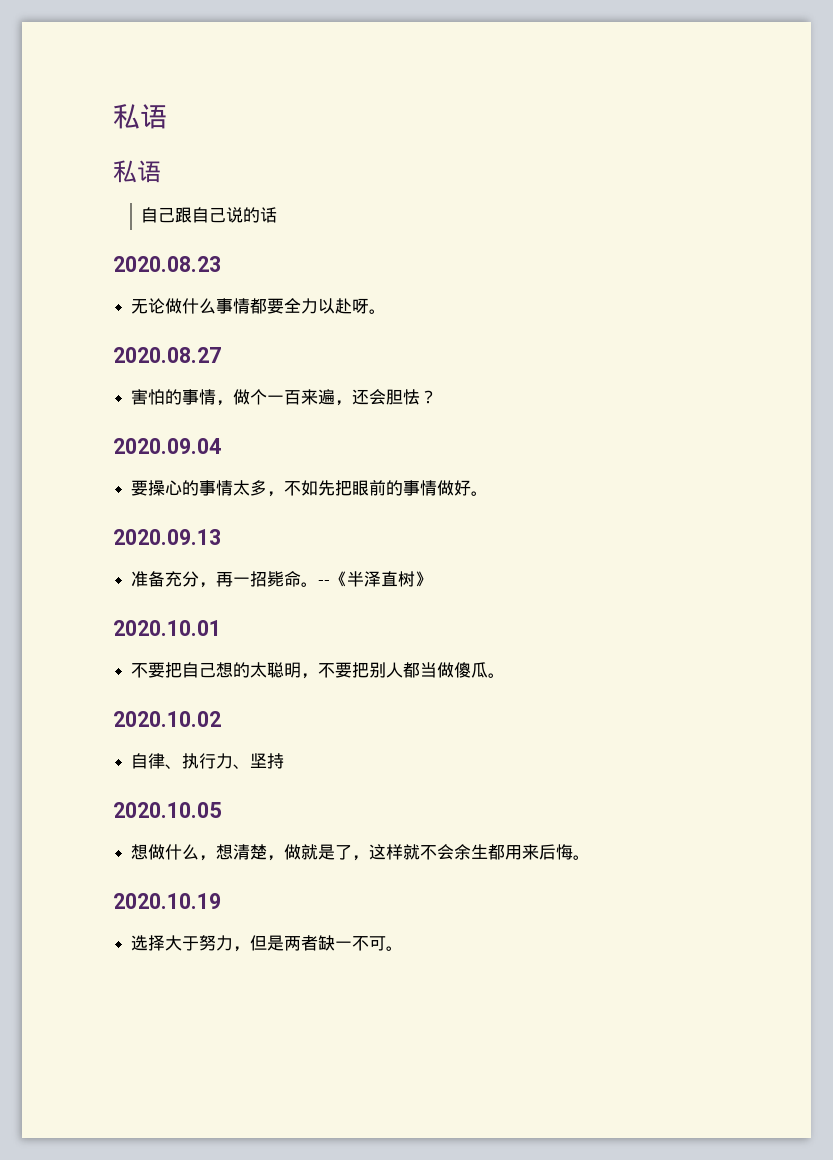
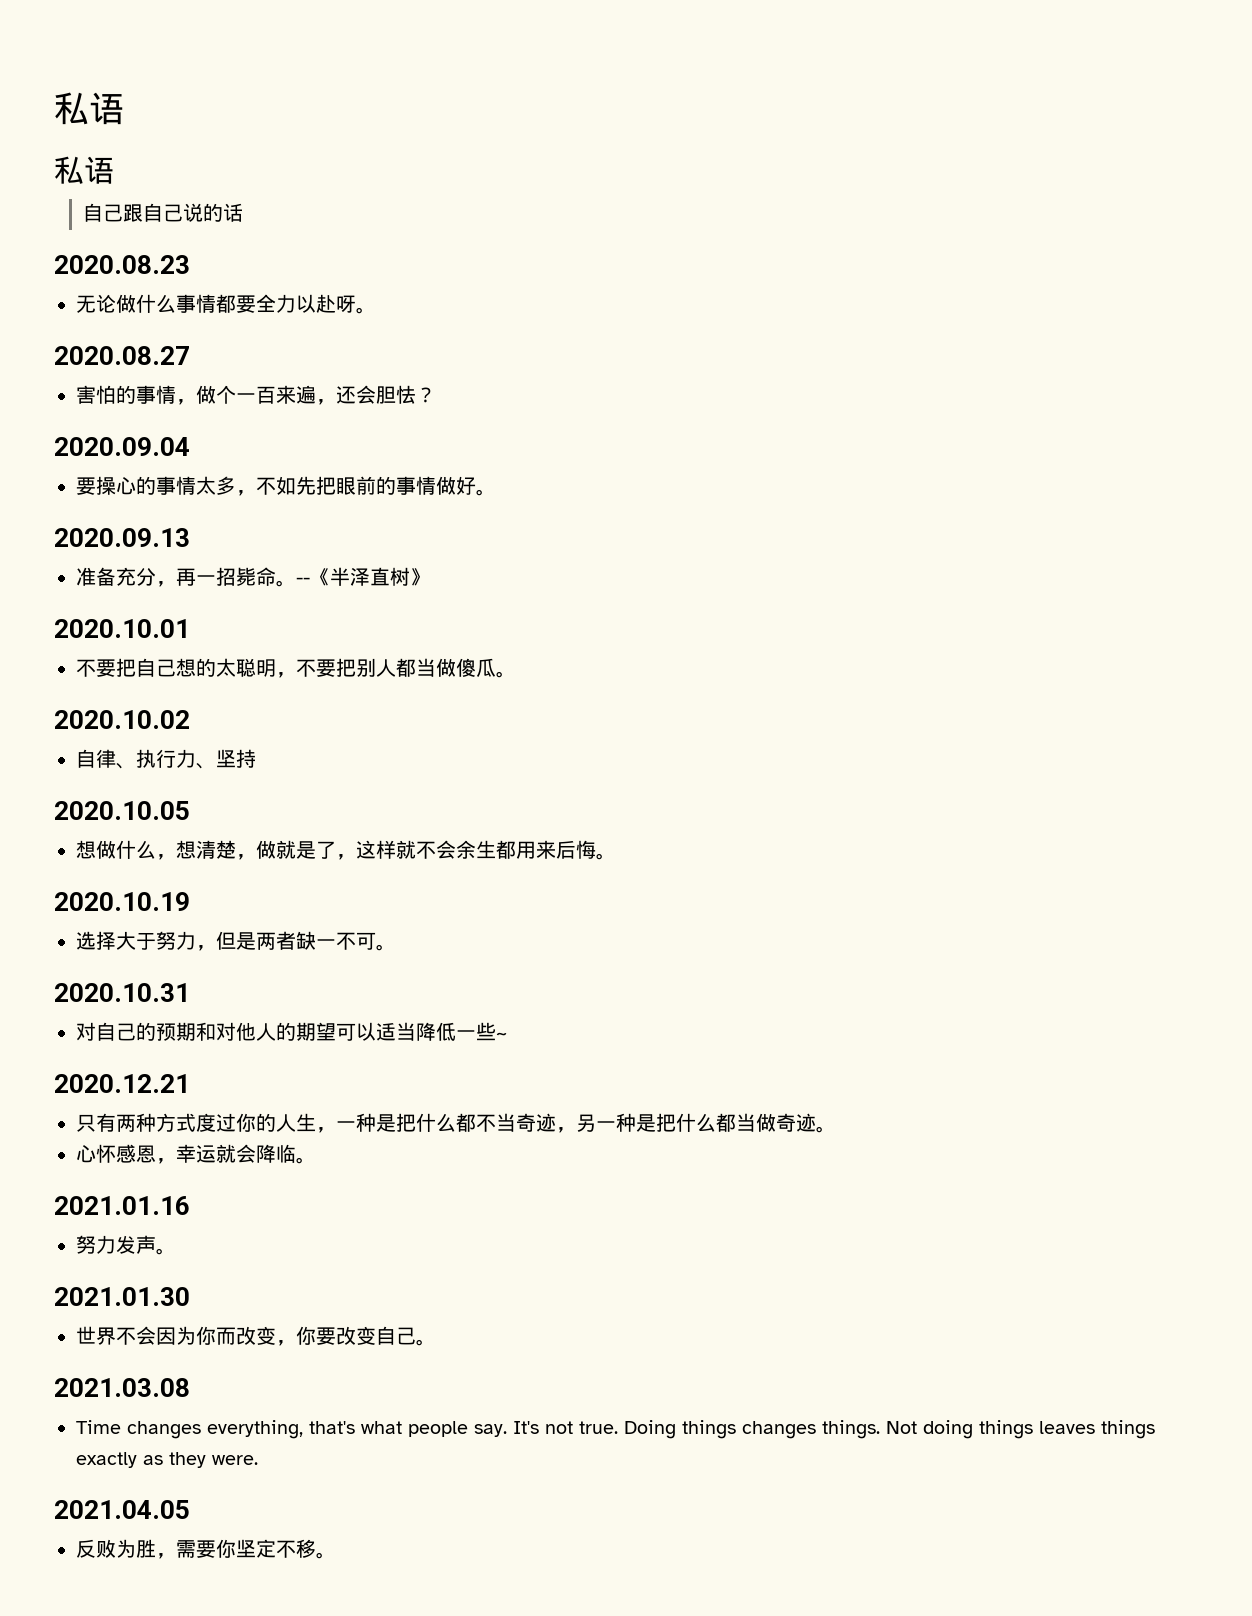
+ 2020.10.31
+ 对自己的预期和对他人的期望可以适当降低一些~
+ 2020.12.21
+ 只有两种方式度过你的人生，一种是把什么都不当奇迹，另一种是把什么都当做奇迹。
+ 心怀感恩，幸运就会降临。
+ 2021.01.16
+ 努力发声。
+ 2021.01.30
+ 世界不会因为你而改变，你要改变自己。
+ 2021.03.08
+ Time changes everything, that's what people say. It's not true. Doing things changes things. Not doing things leaves things exactly as they were.
+ 2021.04.05
+ 反败为胜，需要你坚定不移。

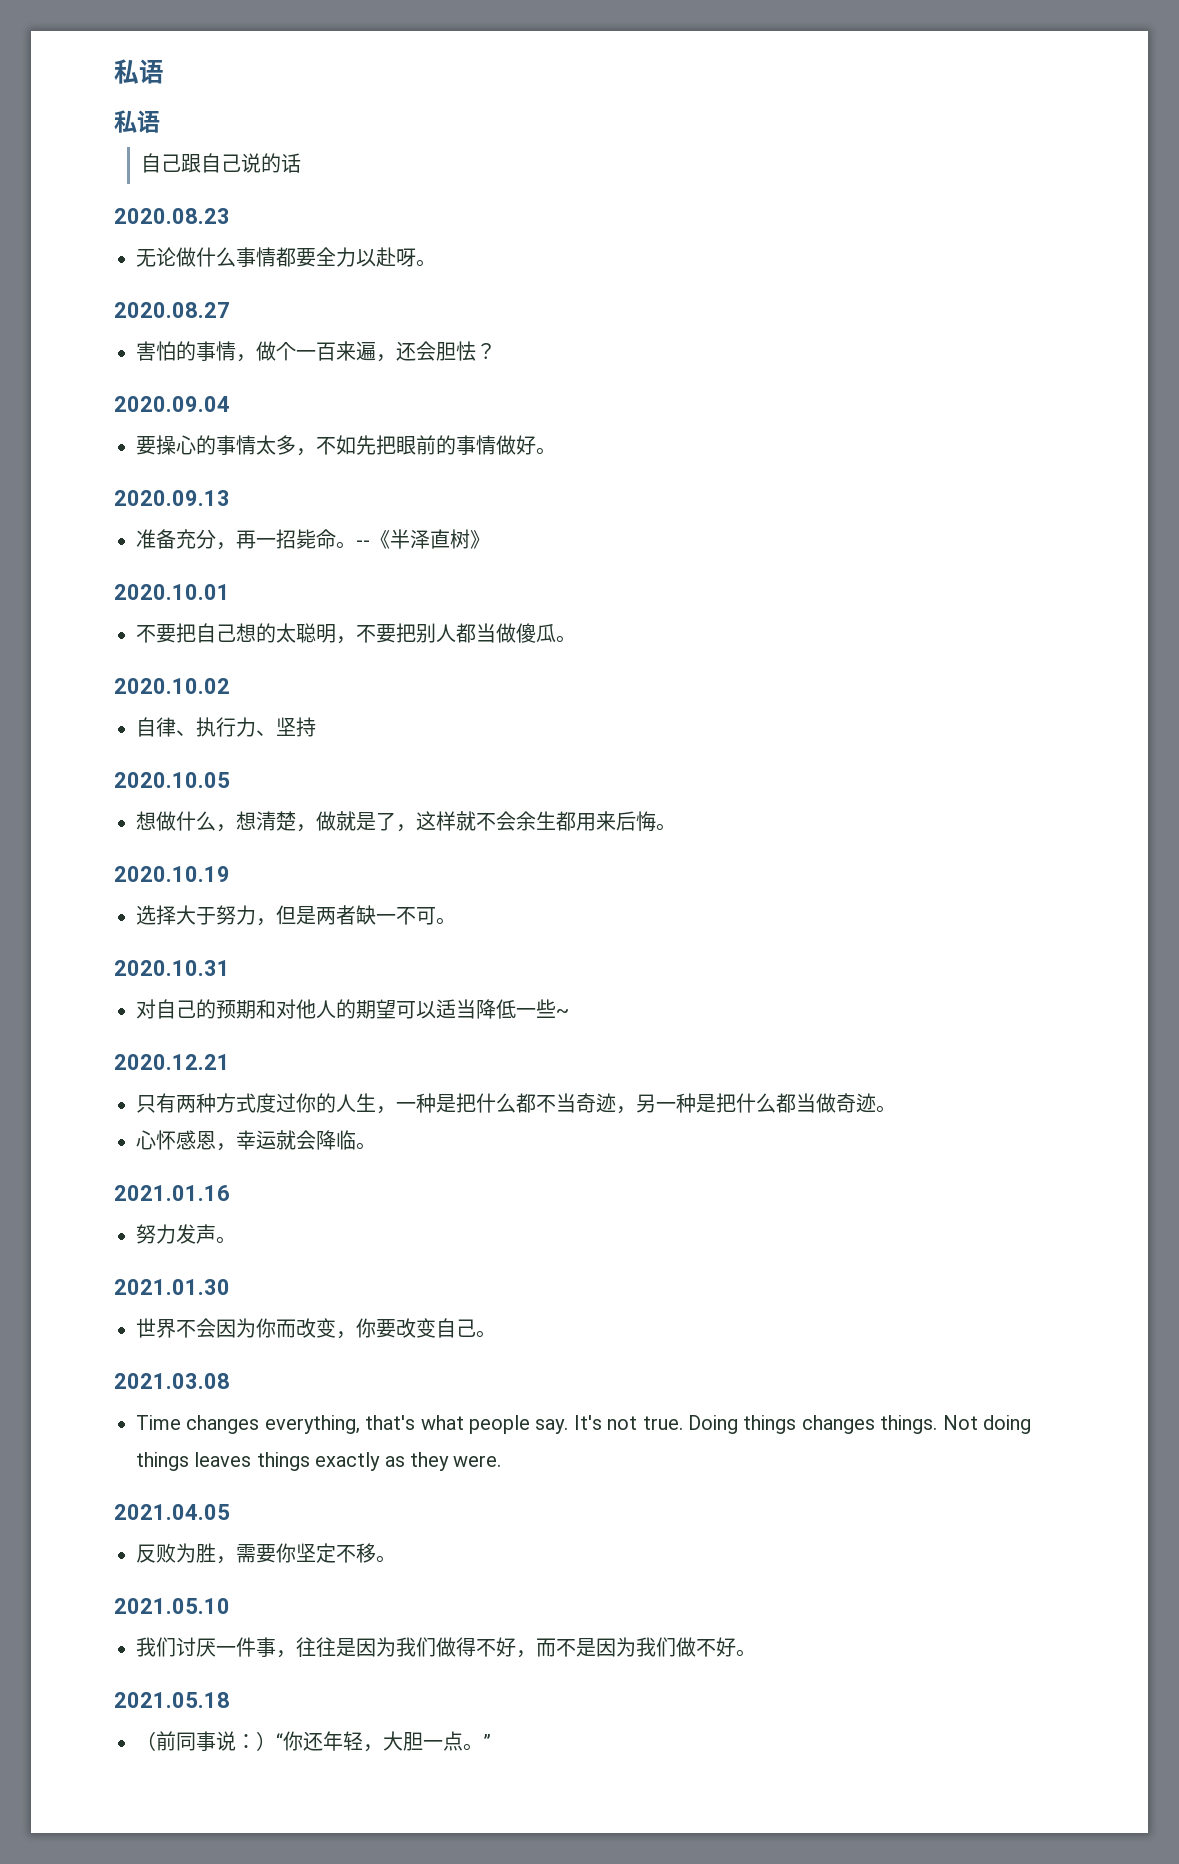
+ 2021.05.10
+ 我们讨厌一件事，往往是因为我们做得不好，而不是因为我们做不好。
+ 2021.05.18
+ （前同事说：）“你还年轻，大胆一点。”

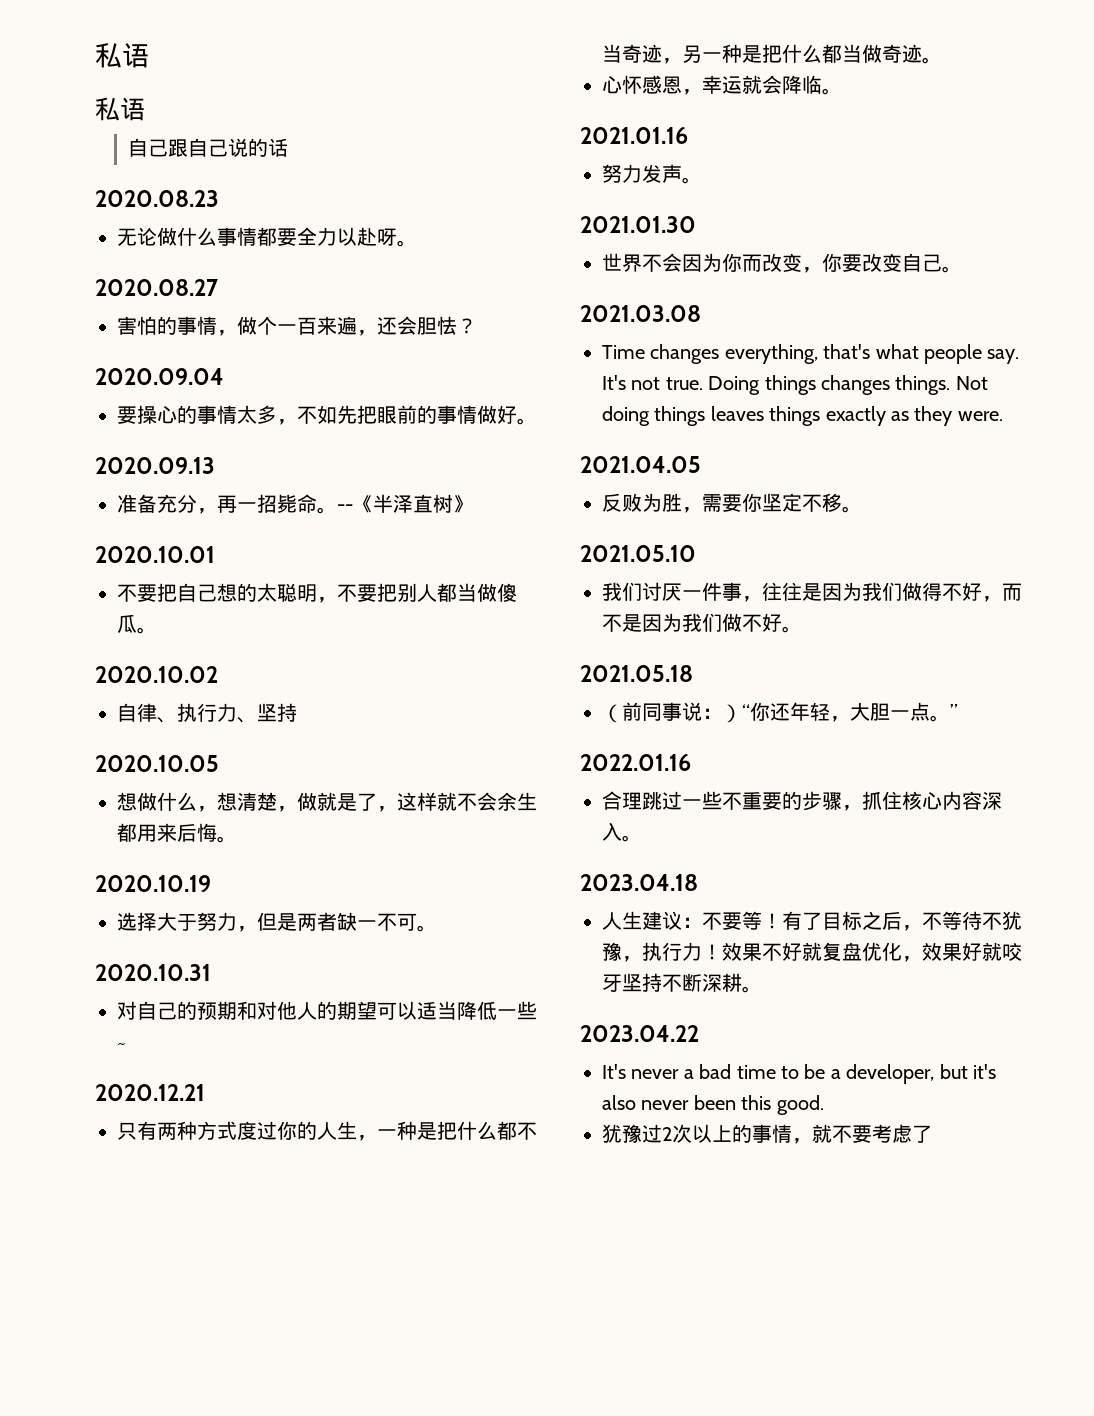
+ 2022.01.16
+ 合理跳过一些不重要的步骤，抓住核心内容深入。
+ 2023.04.18
+ 人生建议：不要等！有了目标之后，不等待不犹豫，执行力！效果不好就复盘优化，效果好就咬牙坚持不断深耕。
+ 2023.04.22
+ It's never a bad time to be a developer, but it's also never been this good.
+ 犹豫过2次以上的事情，就不要考虑了

